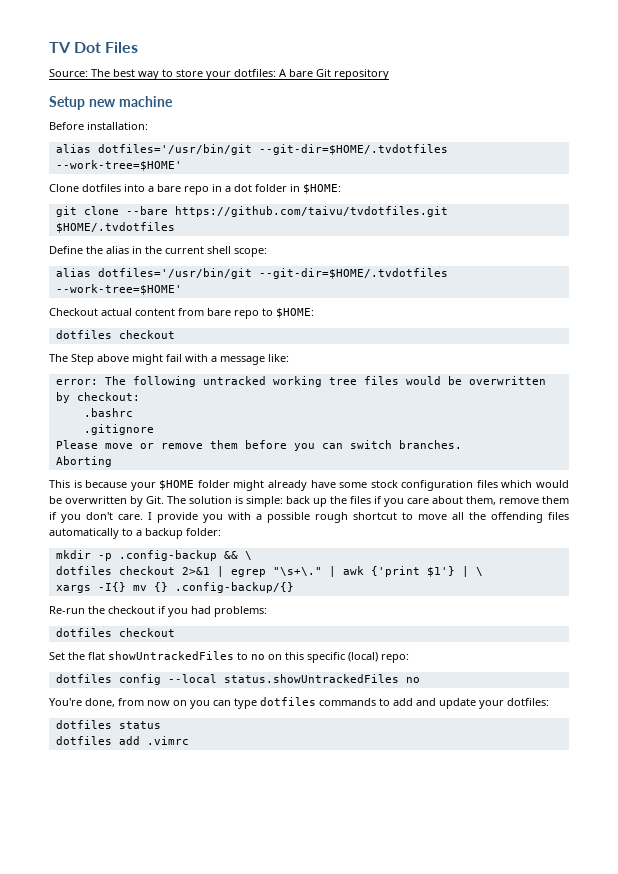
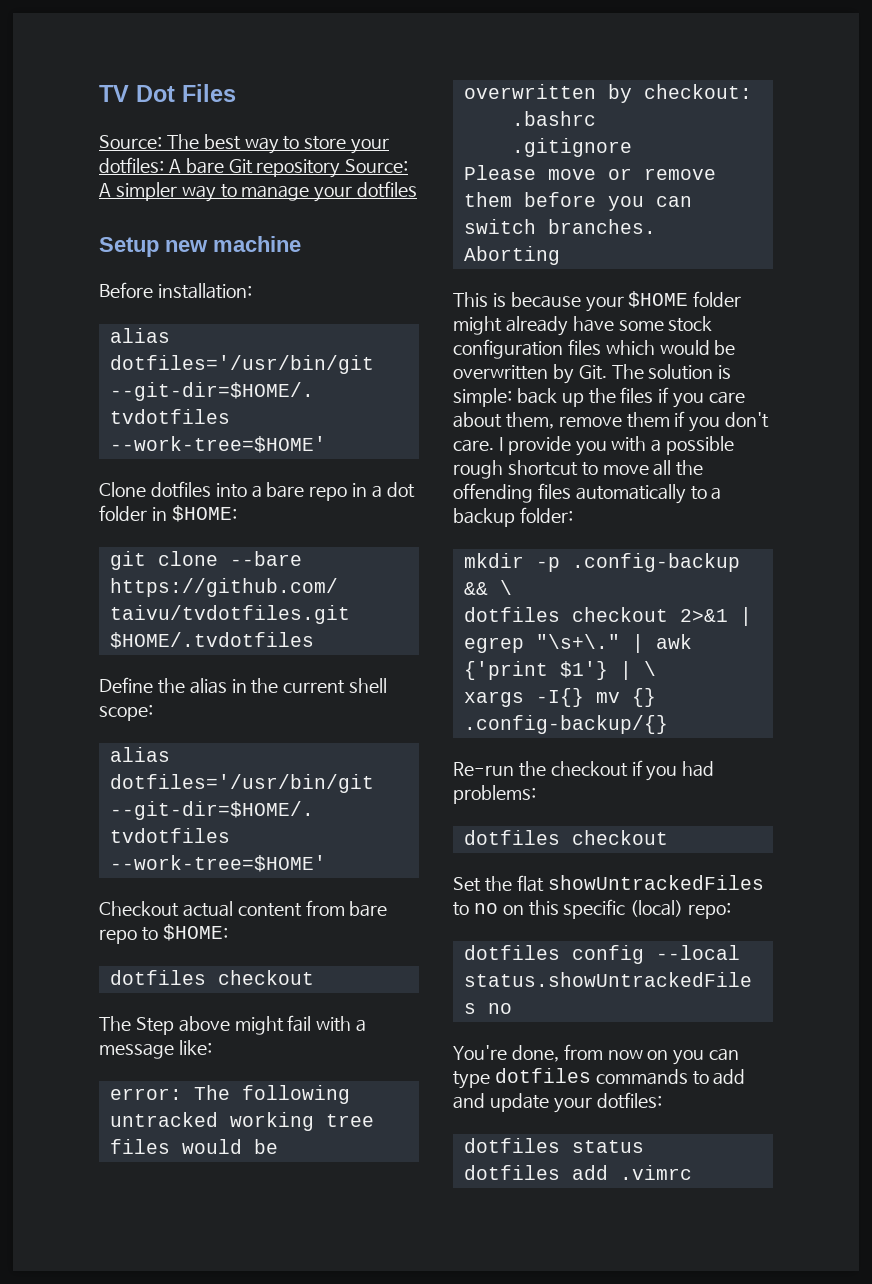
- Source: The best way to store your dotfiles: A bare Git repository
+ Source: The best way to store your dotfiles: A bare Git repository Source: A simpler way to manage your dotfiles

